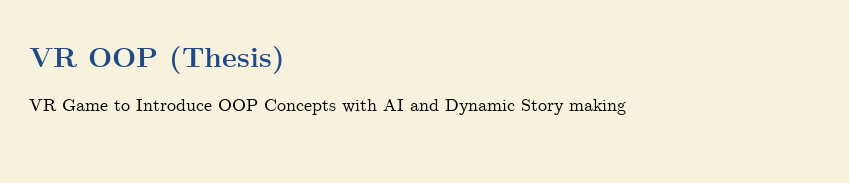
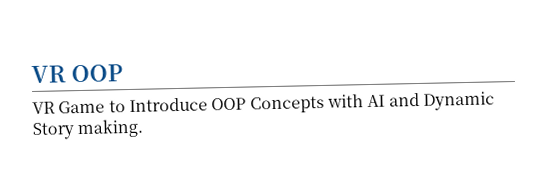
- VR OOP (Thesis)
+ VR OOP
- VR Game to Introduce OOP Concepts with AI and Dynamic Story making
+ VR Game to Introduce OOP Concepts with AI and Dynamic Story making.

